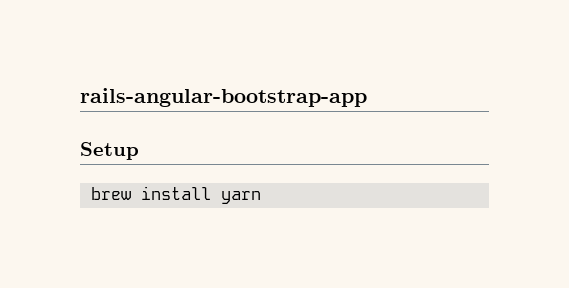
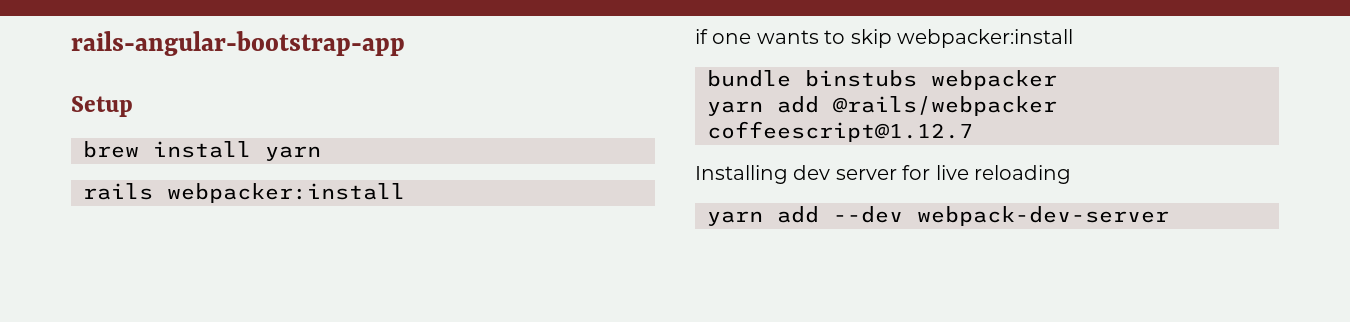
+ rails webpacker:install
+ if one wants to skip webpacker:install
+ bundle binstubs webpacker
+ yarn add @rails/webpacker coffeescript@1.12.7
+ Installing dev server for live reloading
+ yarn add --dev webpack-dev-server

